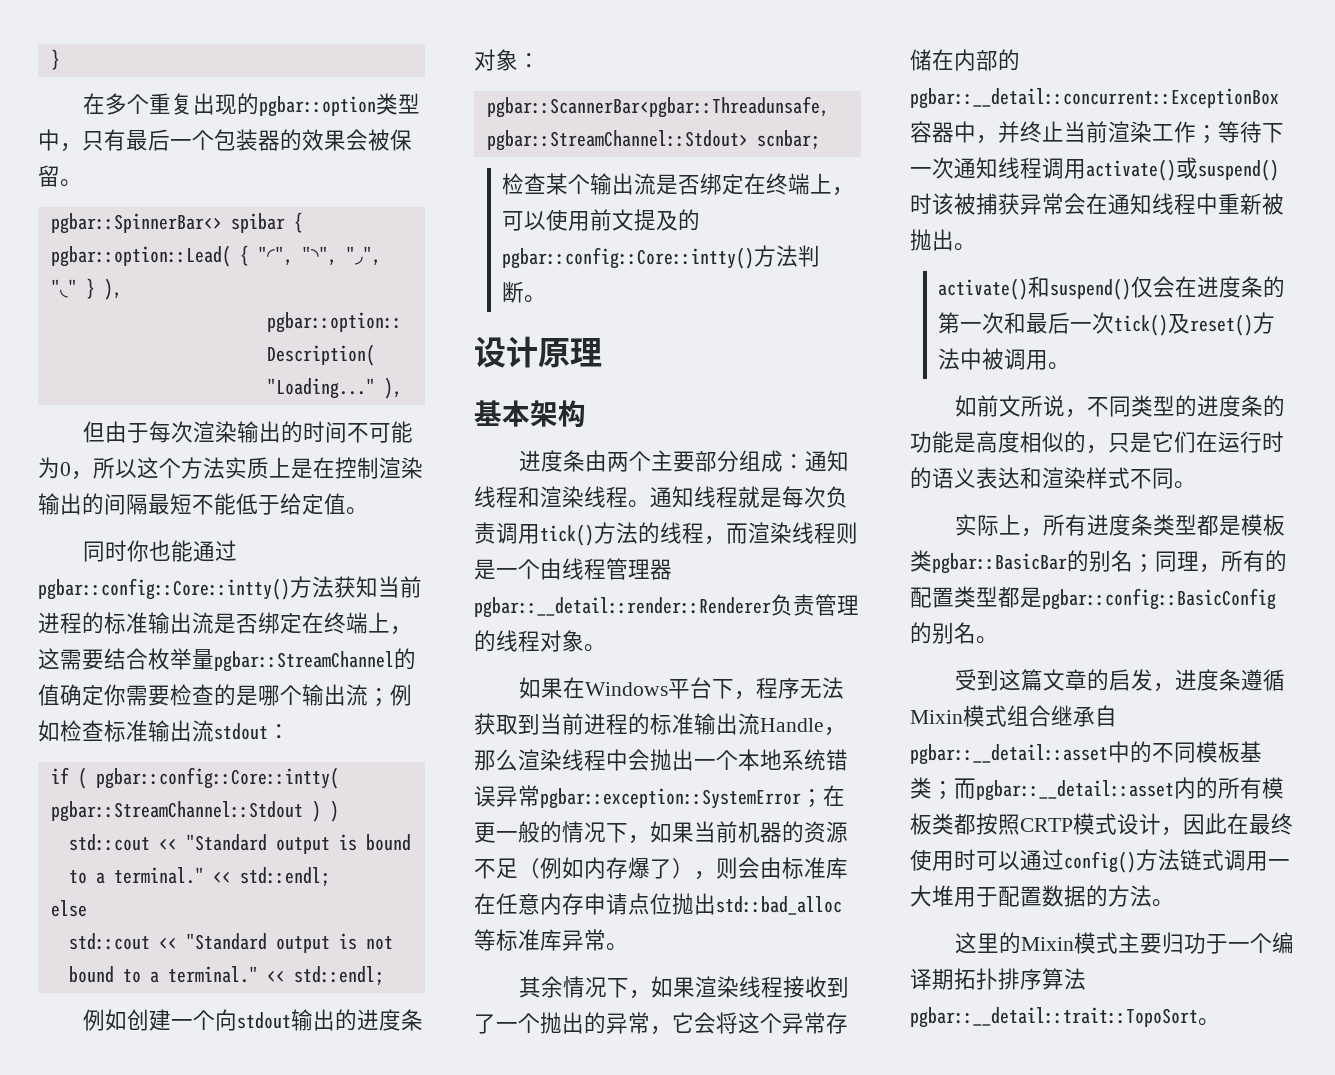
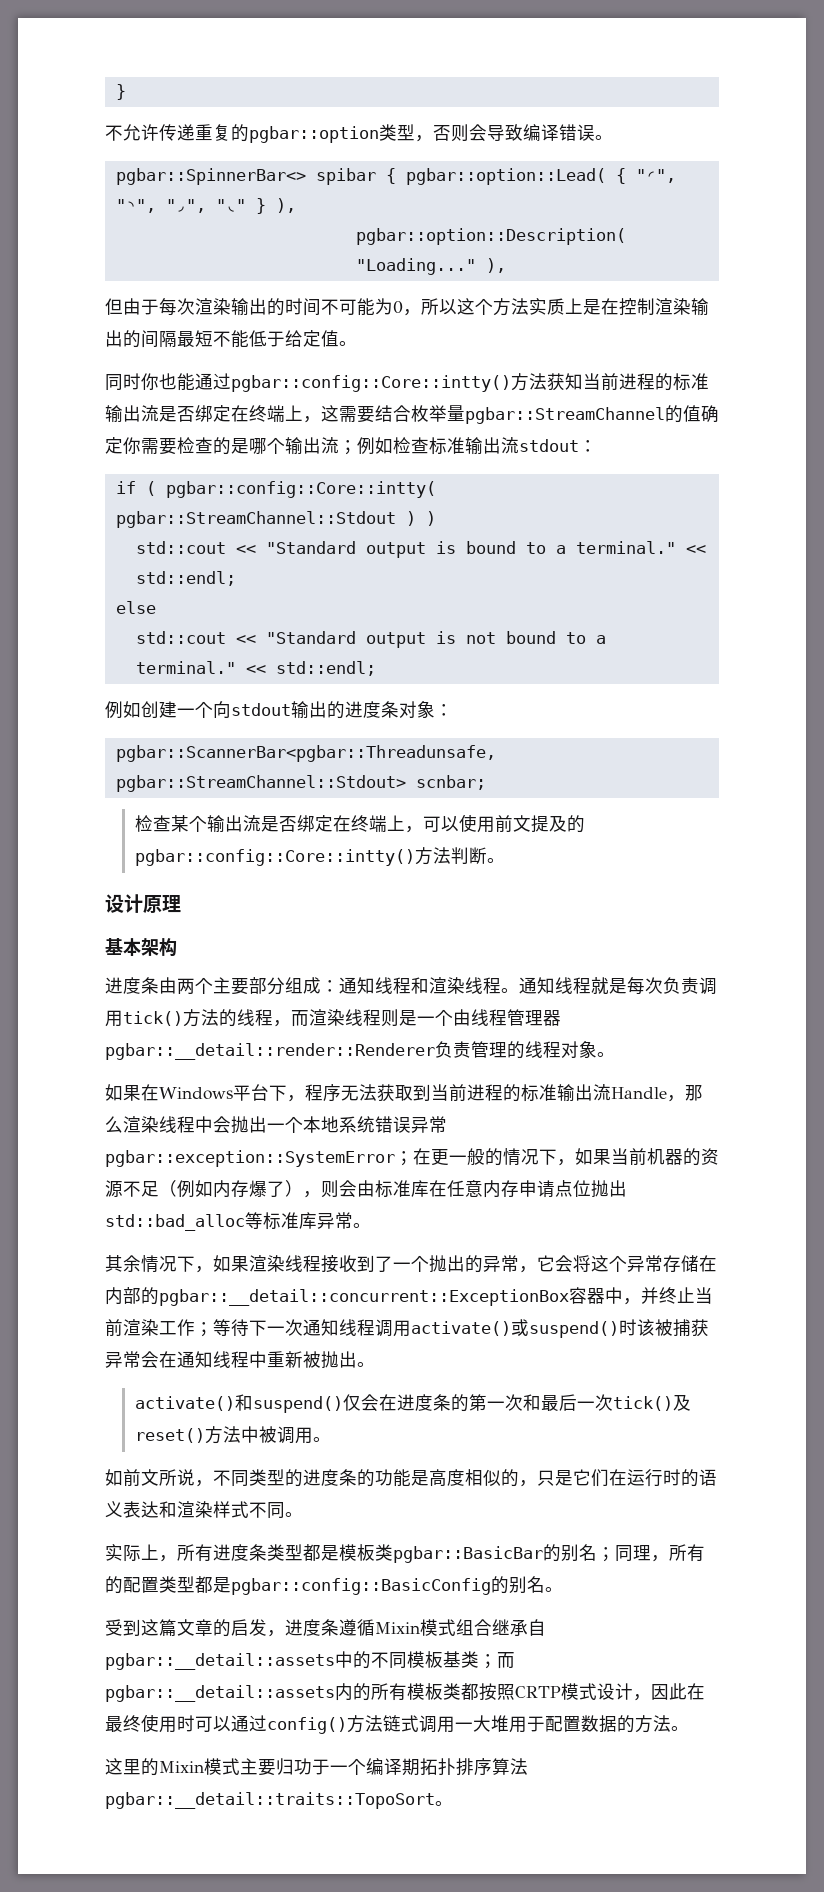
- 在多个重复出现的pgbar::option类型中，只有最后一个包装器的效果会被保留。
+ 不允许传递重复的pgbar::option类型，否则会导致编译错误。
- 受到这篇文章的启发，进度条遵循Mixin模式组合继承自pgbar::__detail::asset中的不同模板基类；而pgbar::__detail::asset内的所有模板类都按照CRTP模式设计，因此在最终使用时可以通过config()方法链式调用一大堆用于配置数据的方法。
+ 受到这篇文章的启发，进度条遵循Mixin模式组合继承自pgbar::__detail::assets中的不同模板基类；而pgbar::__detail::assets内的所有模板类都按照CRTP模式设计，因此在最终使用时可以通过config()方法链式调用一大堆用于配置数据的方法。
- 这里的Mixin模式主要归功于一个编译期拓扑排序算法pgbar::__detail::trait::TopoSort。
+ 这里的Mixin模式主要归功于一个编译期拓扑排序算法pgbar::__detail::traits::TopoSort。

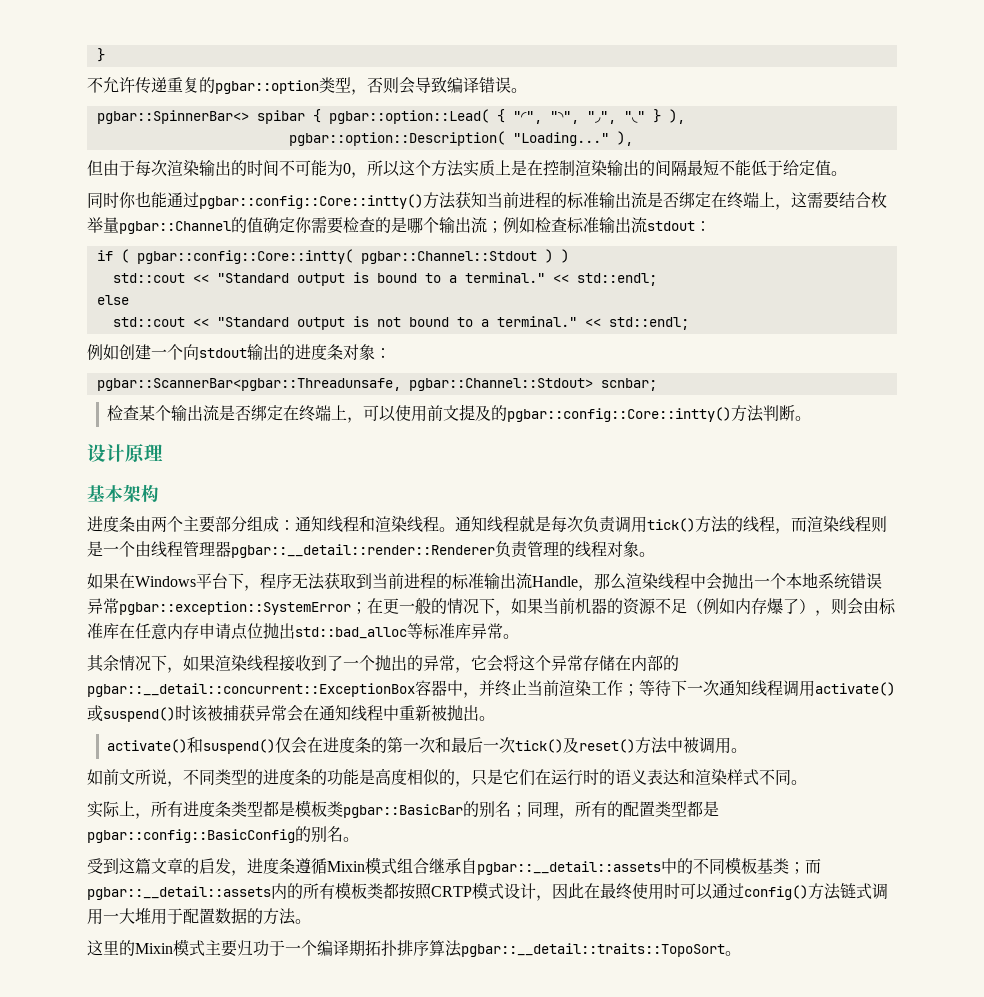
- 同时你也能通过pgbar::config::Core::intty()方法获知当前进程的标准输出流是否绑定在终端上，这需要结合枚举量pgbar::StreamChannel的值确定你需要检查的是哪个输出流；例如检查标准输出流stdout：
+ 同时你也能通过pgbar::config::Core::intty()方法获知当前进程的标准输出流是否绑定在终端上，这需要结合枚举量pgbar::Channel的值确定你需要检查的是哪个输出流；例如检查标准输出流stdout：
- if ( pgbar::config::Core::intty( pgbar::StreamChannel::Stdout ) )
+ if ( pgbar::config::Core::intty( pgbar::Channel::Stdout ) )
- pgbar::ScannerBar<pgbar::Threadunsafe, pgbar::StreamChannel::Stdout> scnbar;
+ pgbar::ScannerBar<pgbar::Threadunsafe, pgbar::Channel::Stdout> scnbar;

